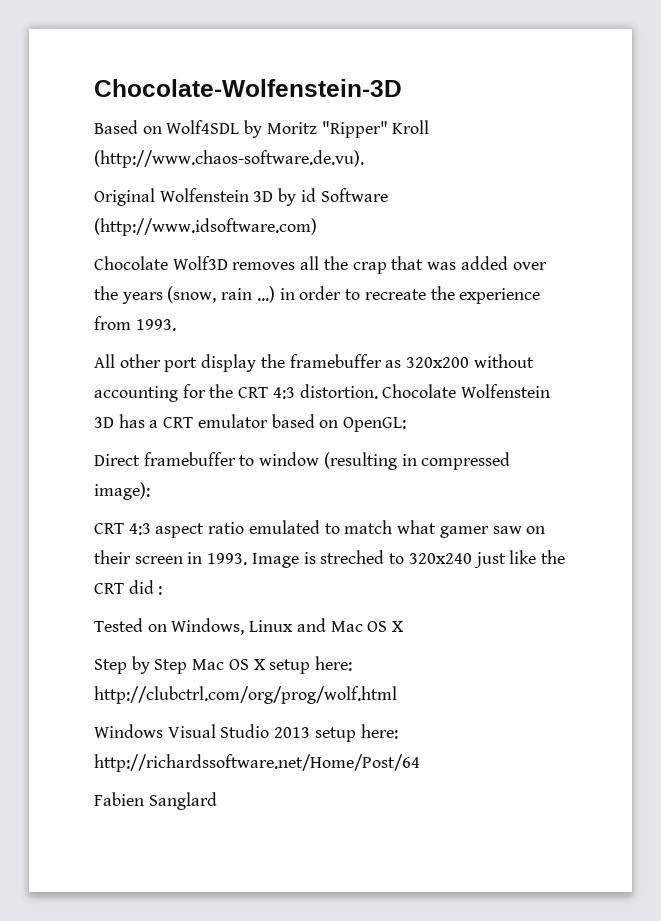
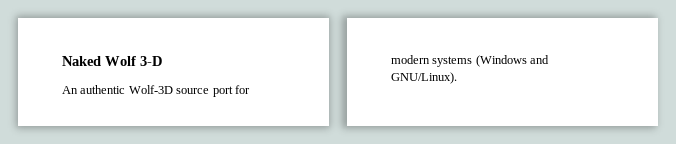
- Chocolate-Wolfenstein-3D
- Based on Wolf4SDL by Moritz "Ripper" Kroll (http://www.chaos-software.de.vu).
- Original Wolfenstein 3D by id Software (http://www.idsoftware.com)
- Chocolate Wolf3D removes all the crap that was added over the years (snow, rain ...) in order to recreate the experience from 1993.
- All other port display the framebuffer as 320x200 without accounting for the CRT 4:3 distortion. Chocolate Wolfenstein 3D has a CRT emulator based on OpenGL:
- Direct framebuffer to window (resulting in compressed image):
- CRT 4:3 aspect ratio emulated to match what gamer saw on their screen in 1993. Image is streched to 320x240 just like the CRT did :
- Tested on Windows, Linux and Mac OS X
- Step by Step Mac OS X setup here: http://clubctrl.com/org/prog/wolf.html
- Windows Visual Studio 2013 setup here: http://richardssoftware.net/Home/Post/64
- Fabien Sanglard
+ Naked Wolf 3-D
+ An authentic Wolf-3D source port for modern systems (Windows and GNU/Linux).

